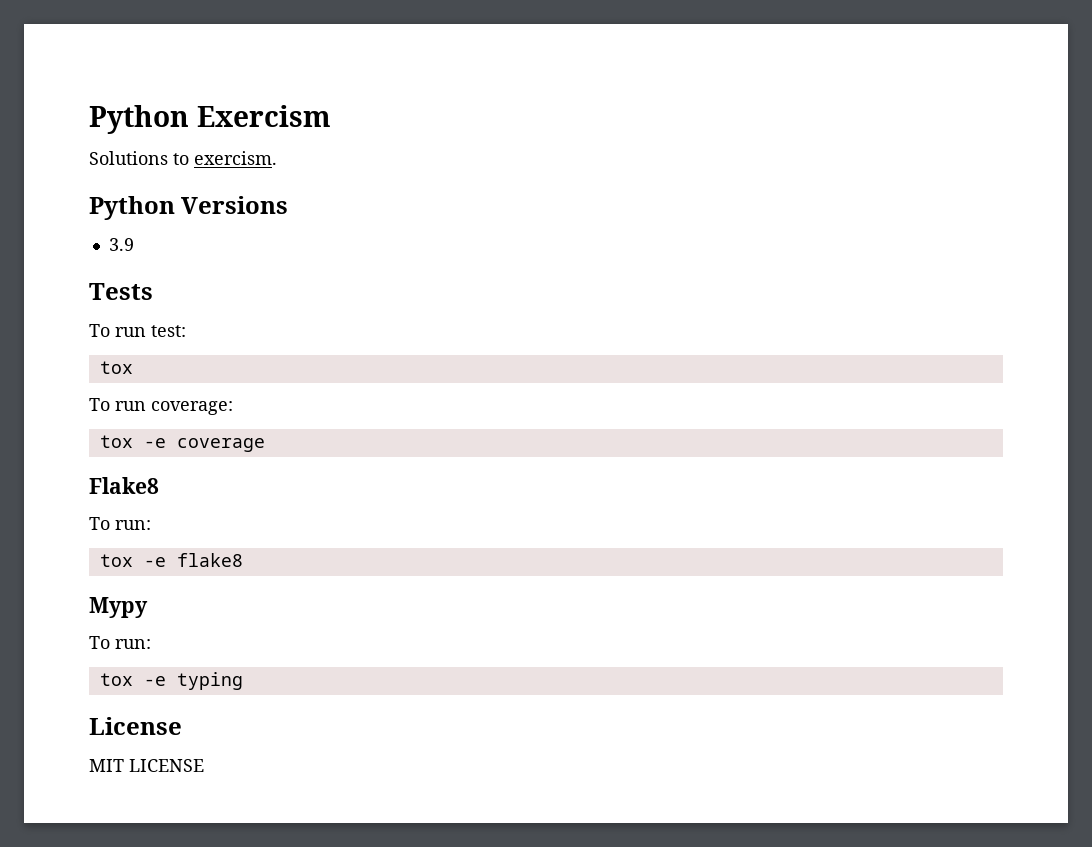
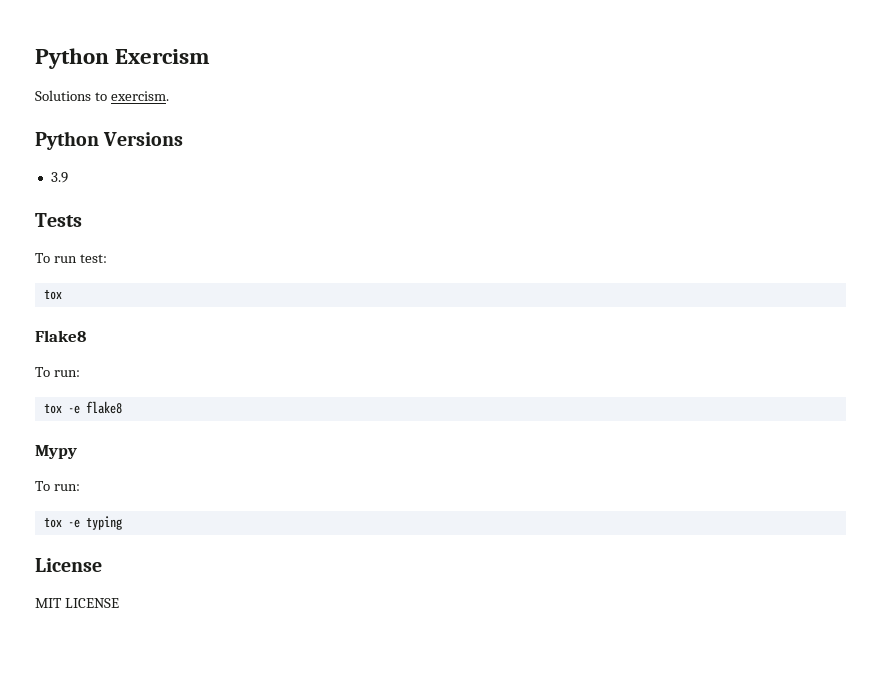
- To run coverage:
- tox -e coverage

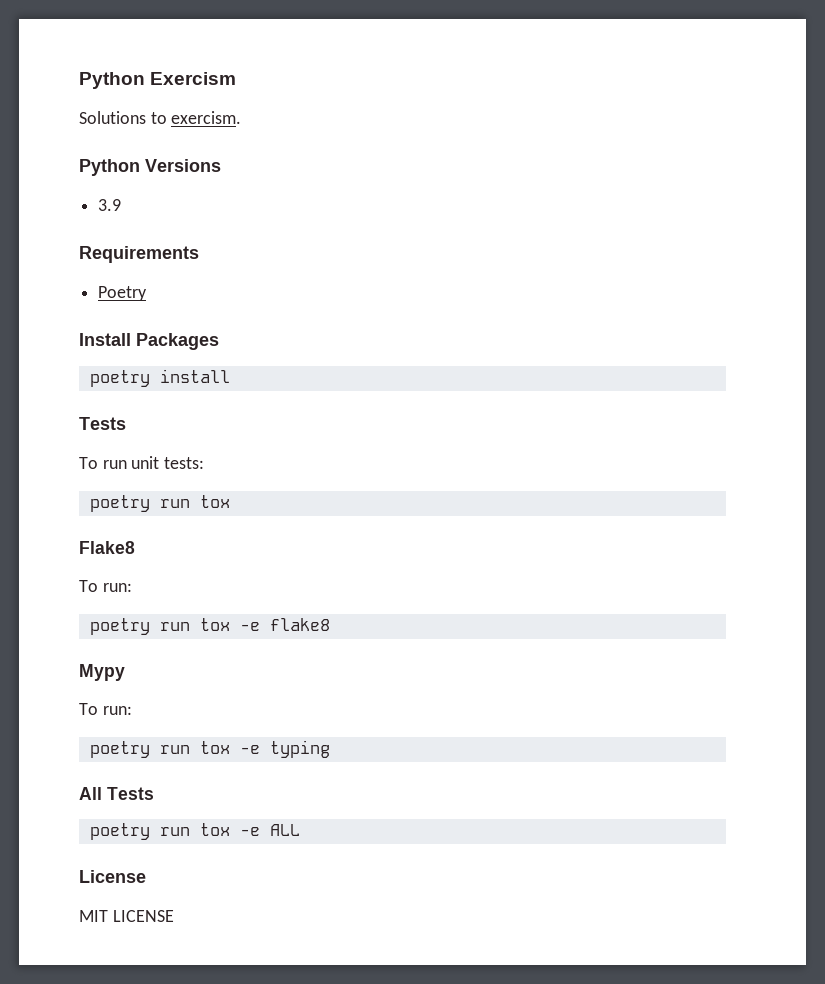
+ Requirements
+ Poetry
+ Install Packages
+ poetry install
- To run test:
- tox
+ To run unit tests:
+ poetry run tox
- tox -e flake8
+ poetry run tox -e flake8
- tox -e typing
+ poetry run tox -e typing
+ All Tests
+ poetry run tox -e ALL

